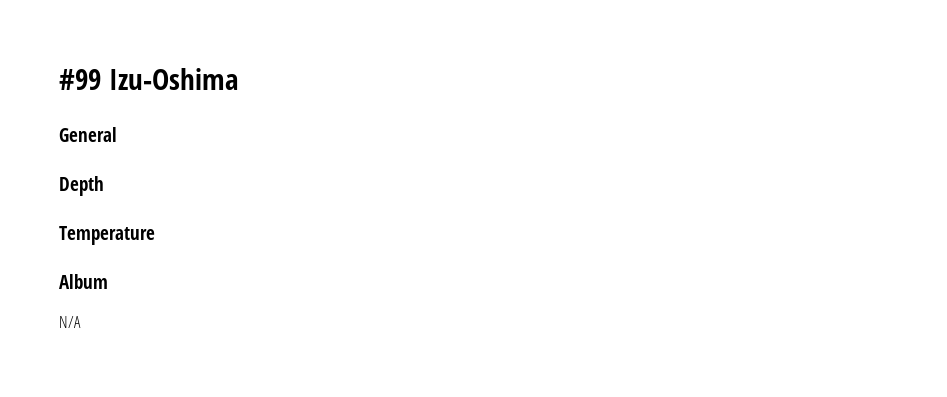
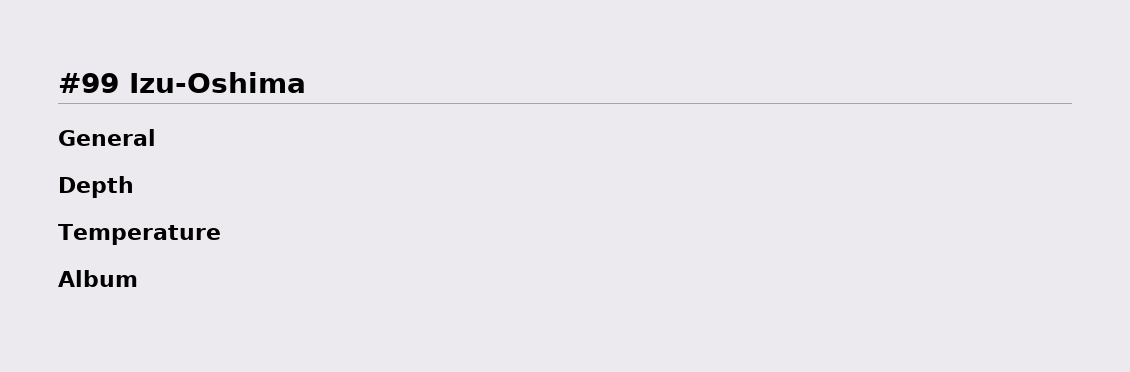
- N/A

